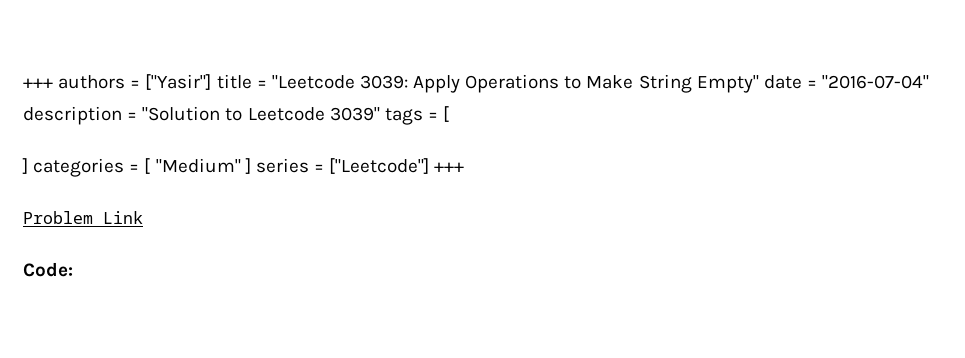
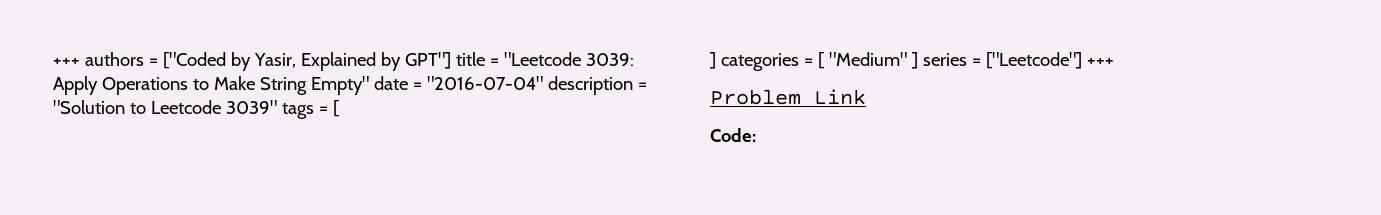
- +++ authors = ["Yasir"] title = "Leetcode 3039: Apply Operations to Make String Empty" date = "2016-07-04" description = "Solution to Leetcode 3039" tags = [
+ +++ authors = ["Coded by Yasir, Explained by GPT"] title = "Leetcode 3039: Apply Operations to Make String Empty" date = "2016-07-04" description = "Solution to Leetcode 3039" tags = [

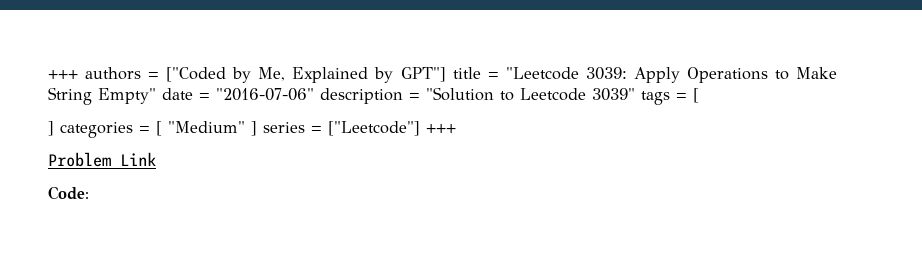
- +++ authors = ["Coded by Yasir, Explained by GPT"] title = "Leetcode 3039: Apply Operations to Make String Empty" date = "2016-07-04" description = "Solution to Leetcode 3039" tags = [
+ +++ authors = ["Coded by Me, Explained by GPT"] title = "Leetcode 3039: Apply Operations to Make String Empty" date = "2016-07-06" description = "Solution to Leetcode 3039" tags = [

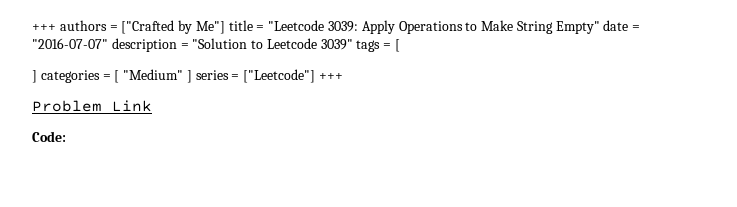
- +++ authors = ["Coded by Me, Explained by GPT"] title = "Leetcode 3039: Apply Operations to Make String Empty" date = "2016-07-06" description = "Solution to Leetcode 3039" tags = [
+ +++ authors = ["Crafted by Me"] title = "Leetcode 3039: Apply Operations to Make String Empty" date = "2016-07-07" description = "Solution to Leetcode 3039" tags = [

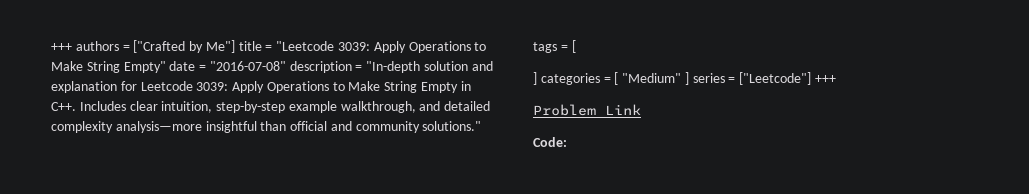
- +++ authors = ["Crafted by Me"] title = "Leetcode 3039: Apply Operations to Make String Empty" date = "2016-07-07" description = "Solution to Leetcode 3039" tags = [
+ +++ authors = ["Crafted by Me"] title = "Leetcode 3039: Apply Operations to Make String Empty" date = "2016-07-08" description = "In-depth solution and explanation for Leetcode 3039: Apply Operations to Make String Empty in C++. Includes clear intuition, step-by-step example walkthrough, and detailed complexity analysis—more insightful than official and community solutions." tags = [

